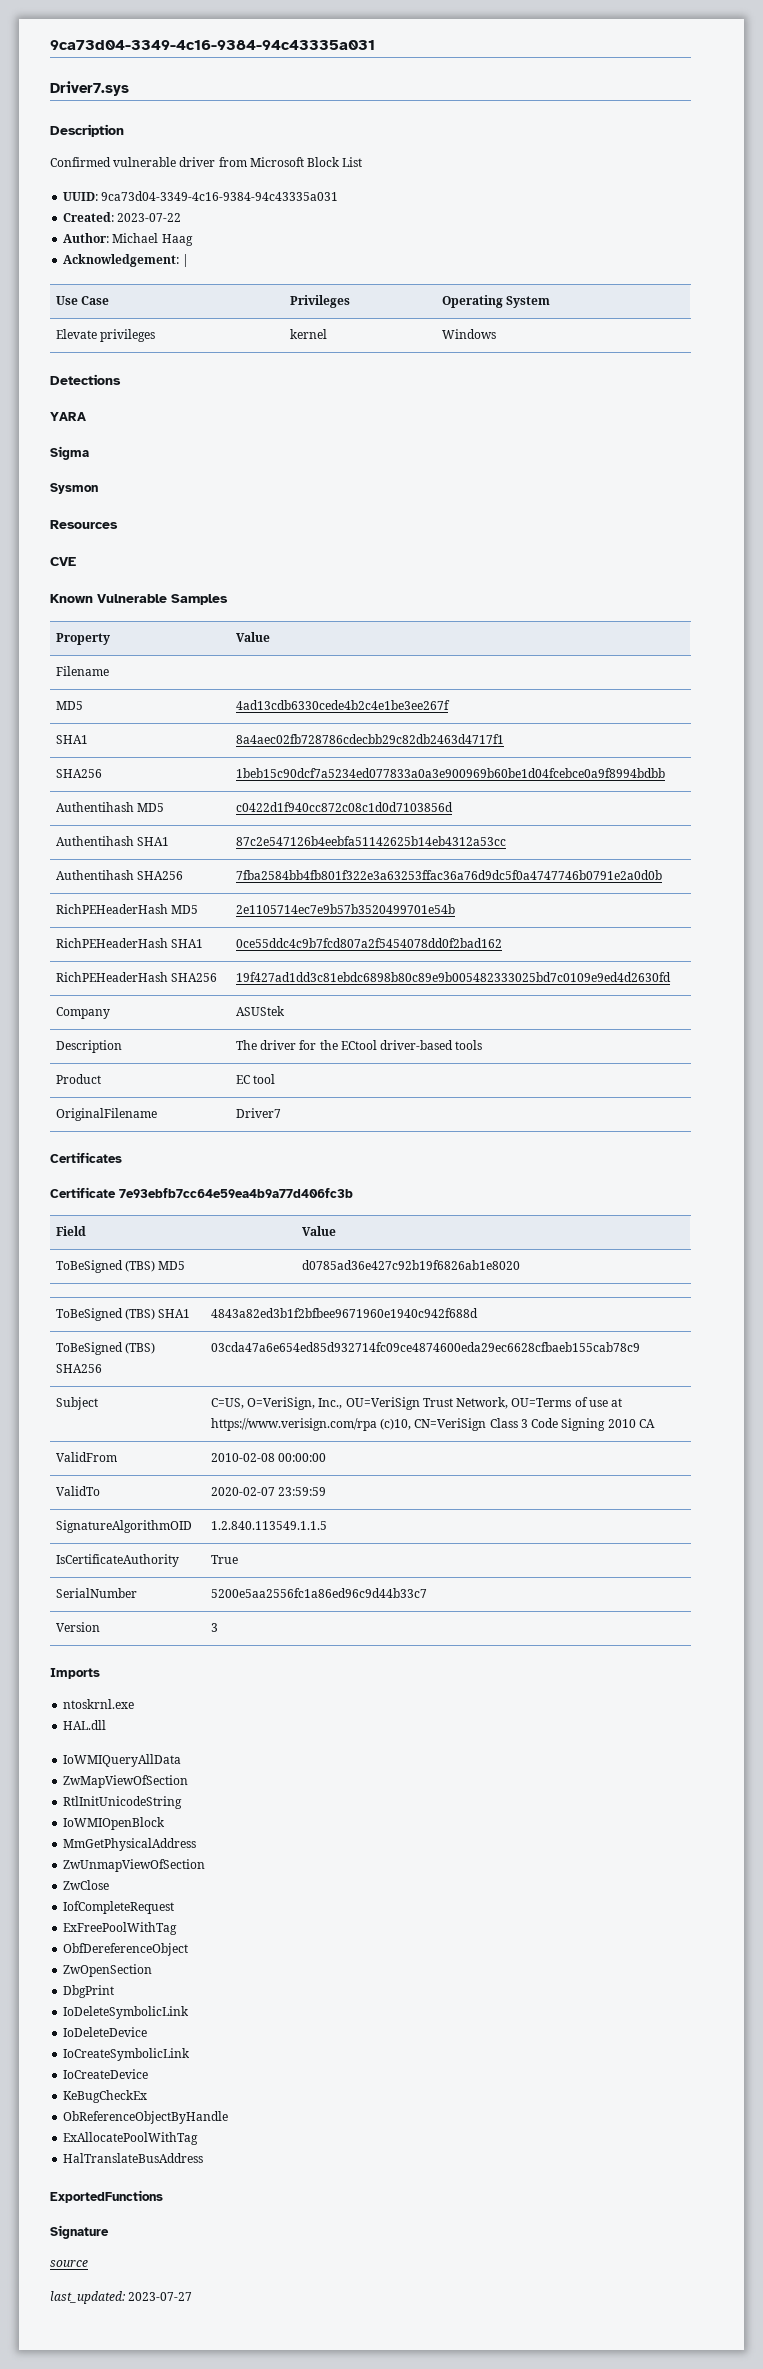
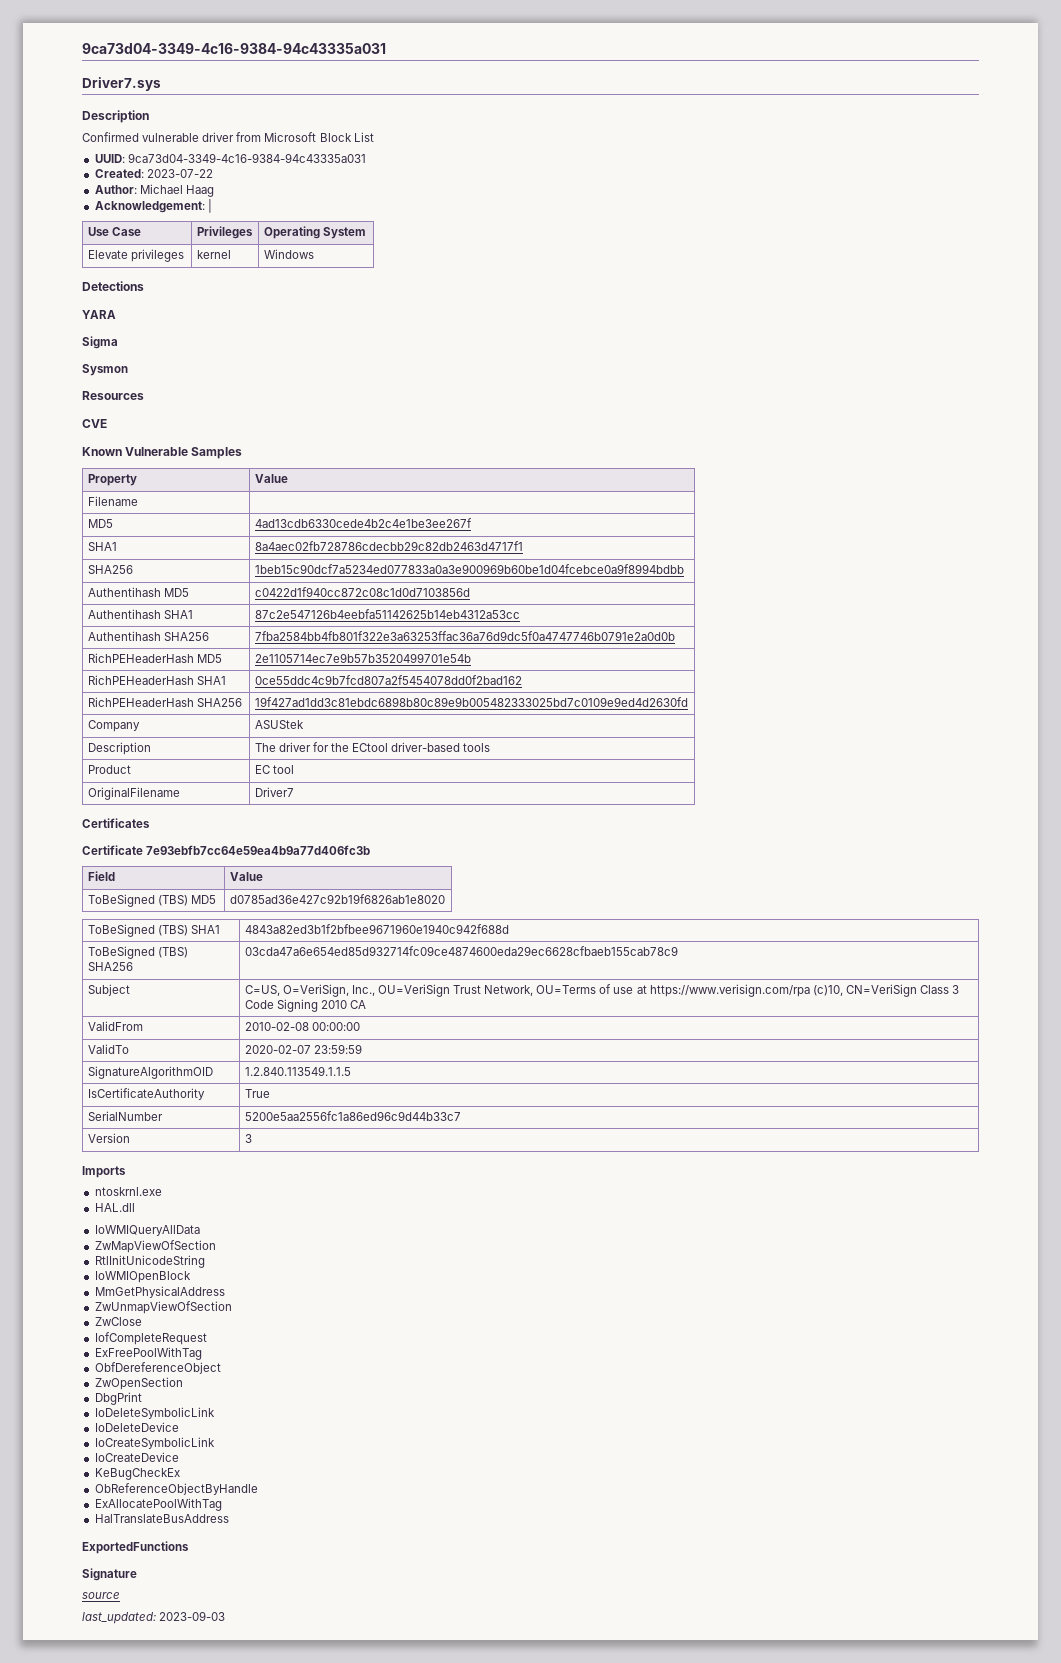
- last_updated: 2023-07-27
+ last_updated: 2023-09-03

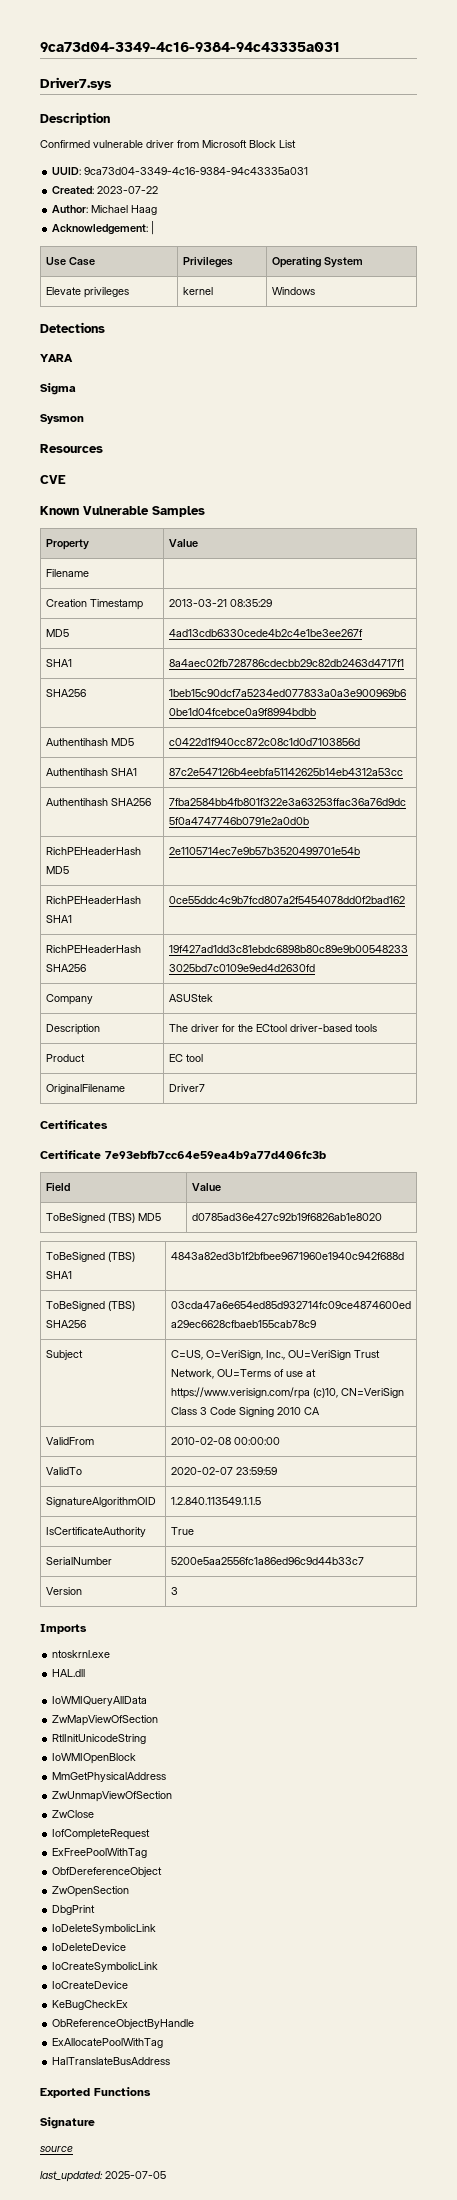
+ Creation Timestamp | 2013-03-21 08:35:29
- ExportedFunctions
+ Exported Functions
- last_updated: 2023-09-03
+ last_updated: 2025-07-05

